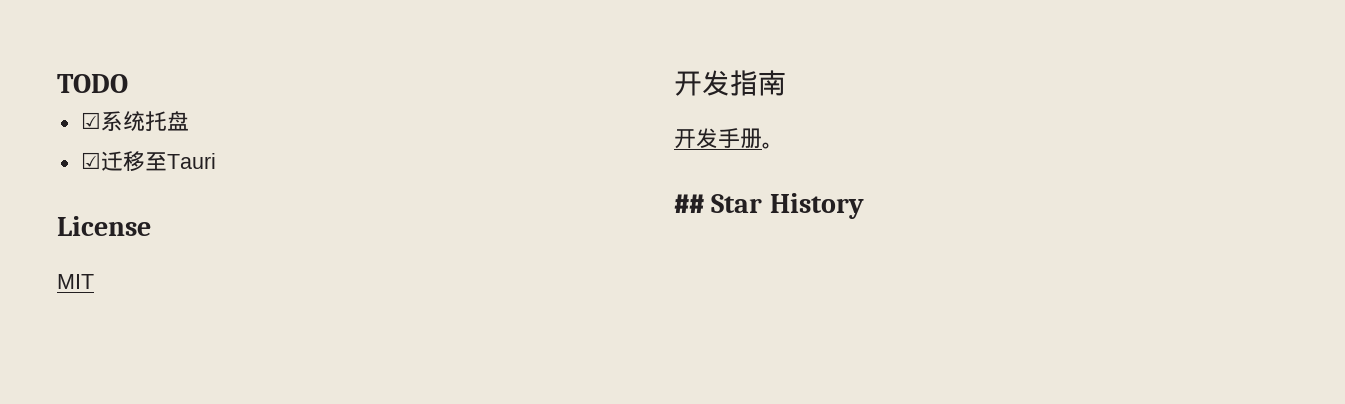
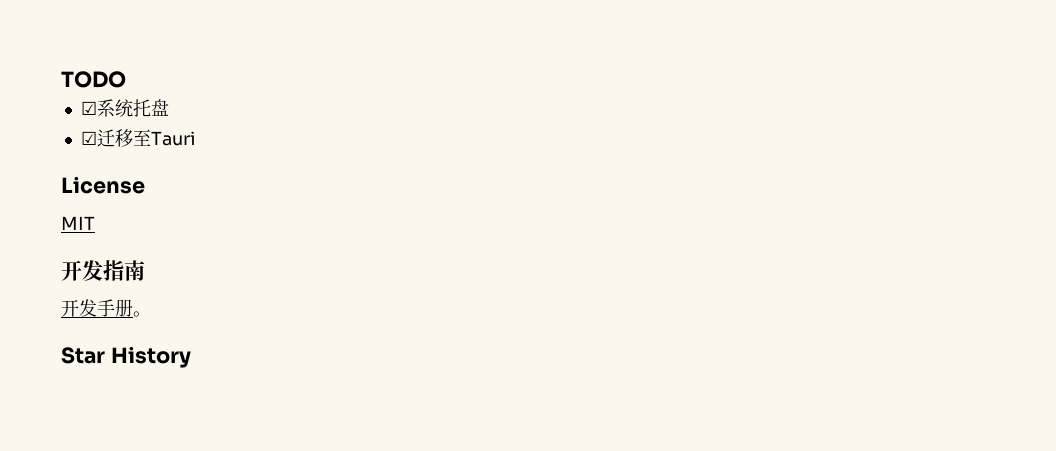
- ## Star History
+ Star History

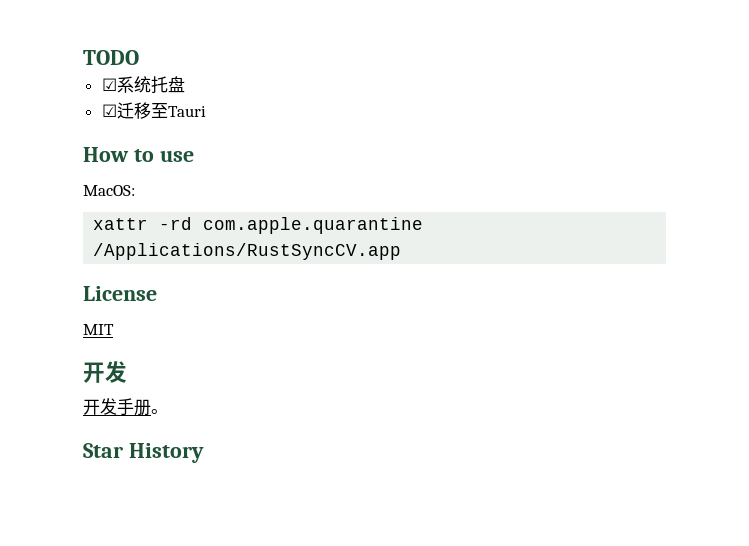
+ How to use
+ MacOS:
+ xattr -rd com.apple.quarantine /Applications/RustSyncCV.app
  MIT
- 开发指南
+ 开发

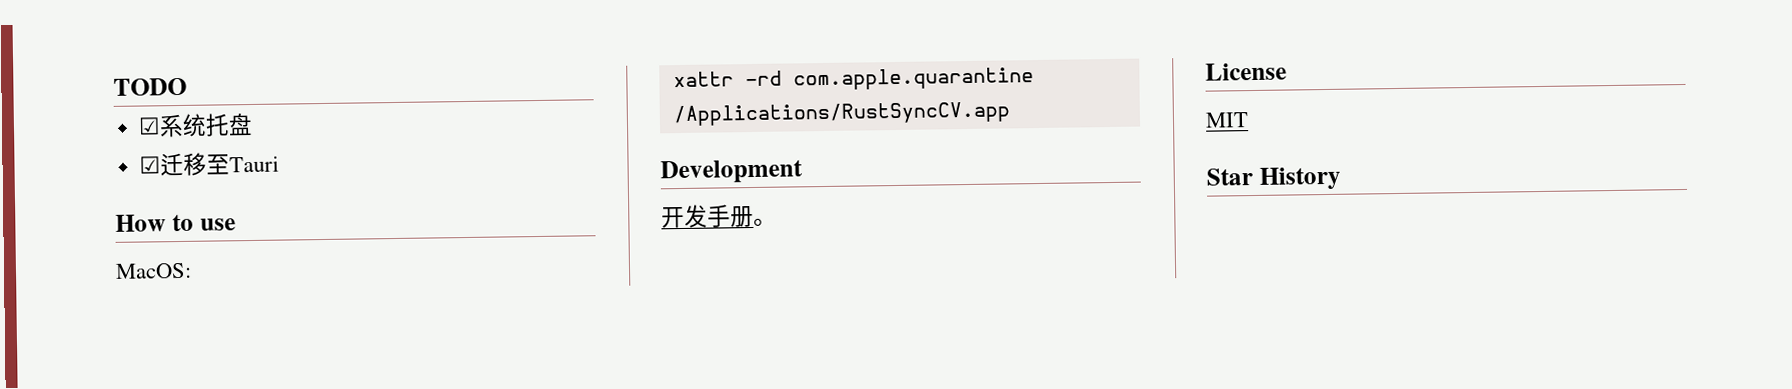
- License
- MIT
- 开发
+ Development
+ License
+ MIT

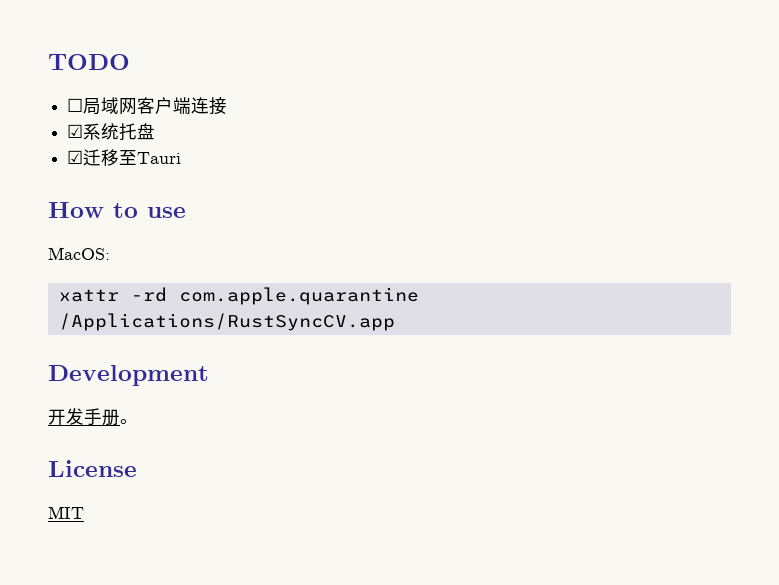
+ ☐局域网客户端连接
- Star History

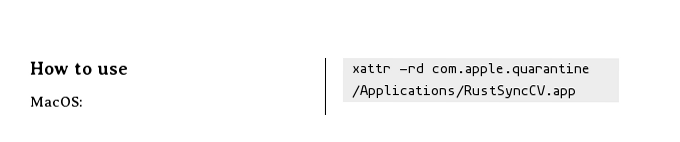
- TODO
- ☐局域网客户端连接
- ☑系统托盘
- ☑迁移至Tauri
- Development
- 开发手册。
- License
- MIT

